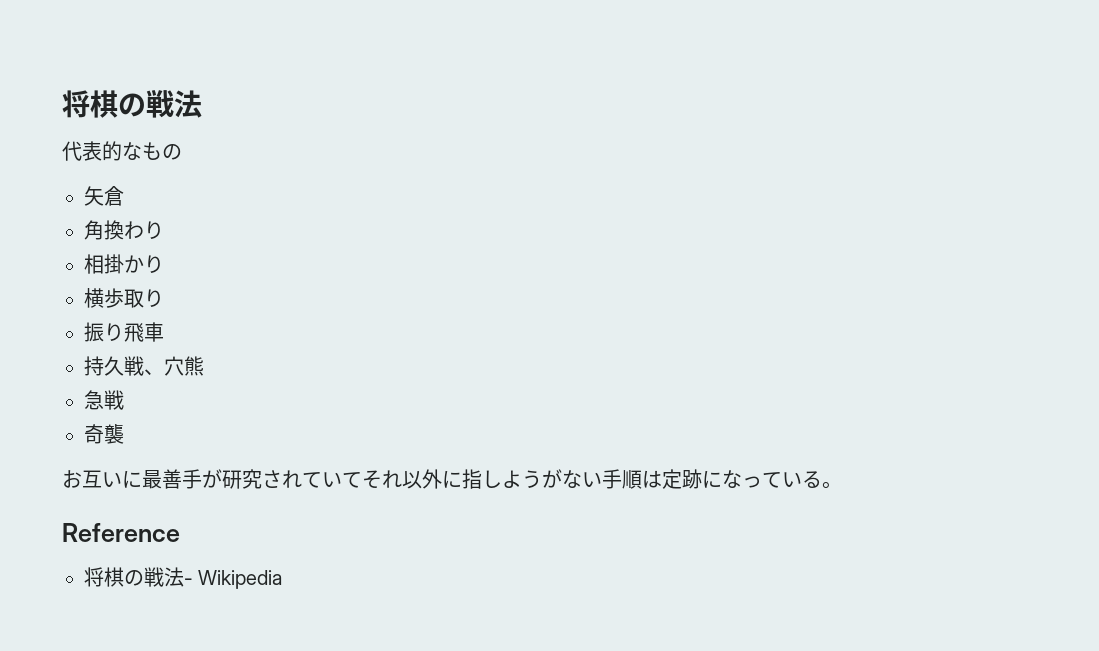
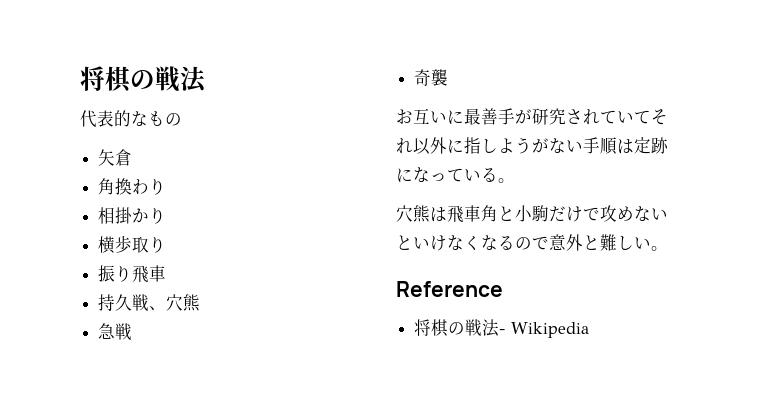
+ 穴熊は飛車角と小駒だけで攻めないといけなくなるので意外と難しい。

